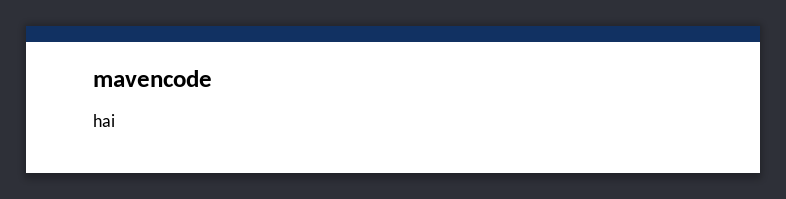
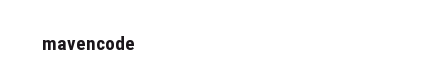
- hai

